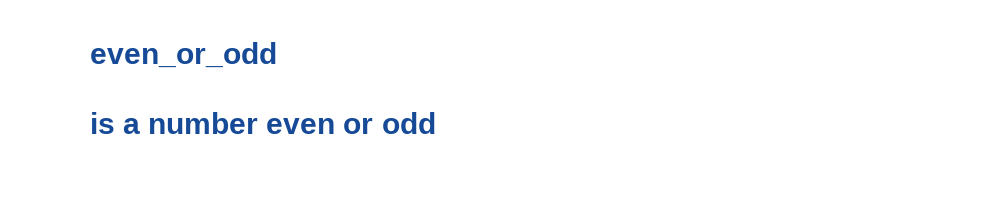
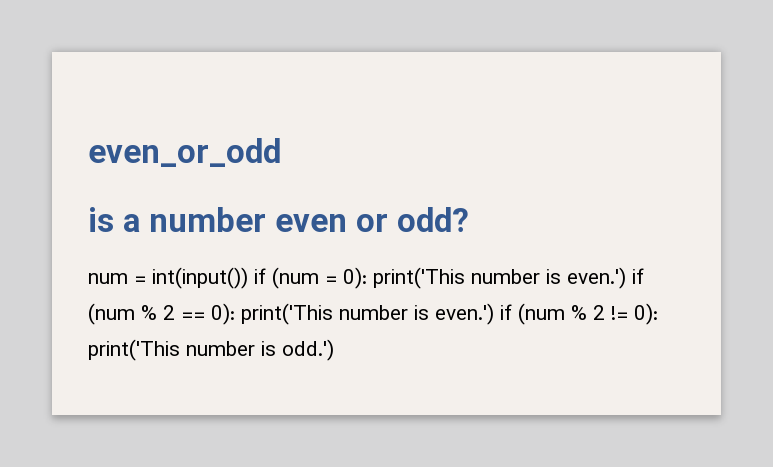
- is a number even or odd
+ is a number even or odd?
+ num = int(input()) if (num = 0): print('This number is even.') if (num % 2 == 0): print('This number is even.') if (num % 2 != 0): print('This number is odd.')

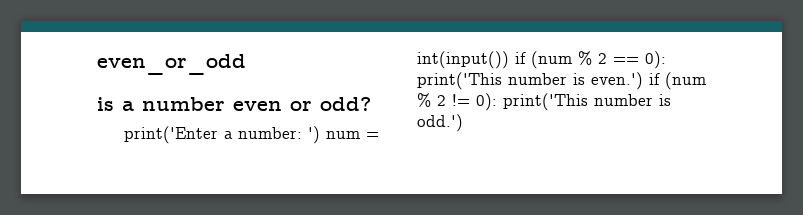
- num = int(input()) if (num = 0): print('This number is even.') if (num % 2 == 0): print('This number is even.') if (num % 2 != 0): print('This number is odd.')
+ print('Enter a number: ') num = int(input()) if (num % 2 == 0): print('This number is even.') if (num % 2 != 0): print('This number is odd.')

